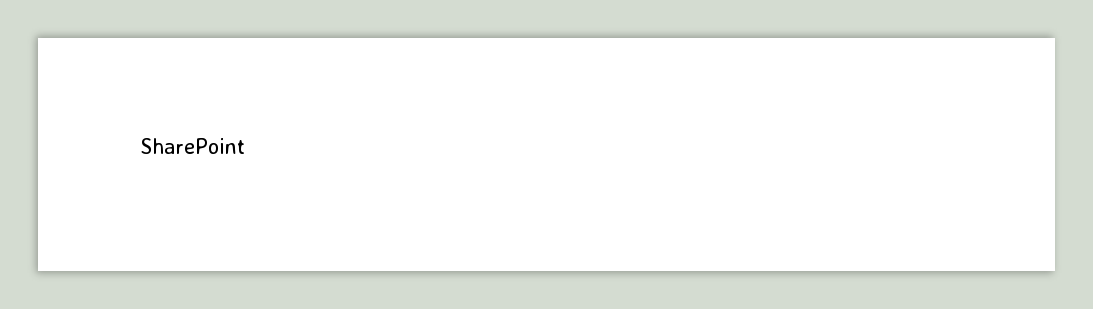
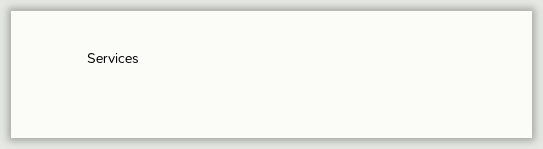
- SharePoint
+ Services

